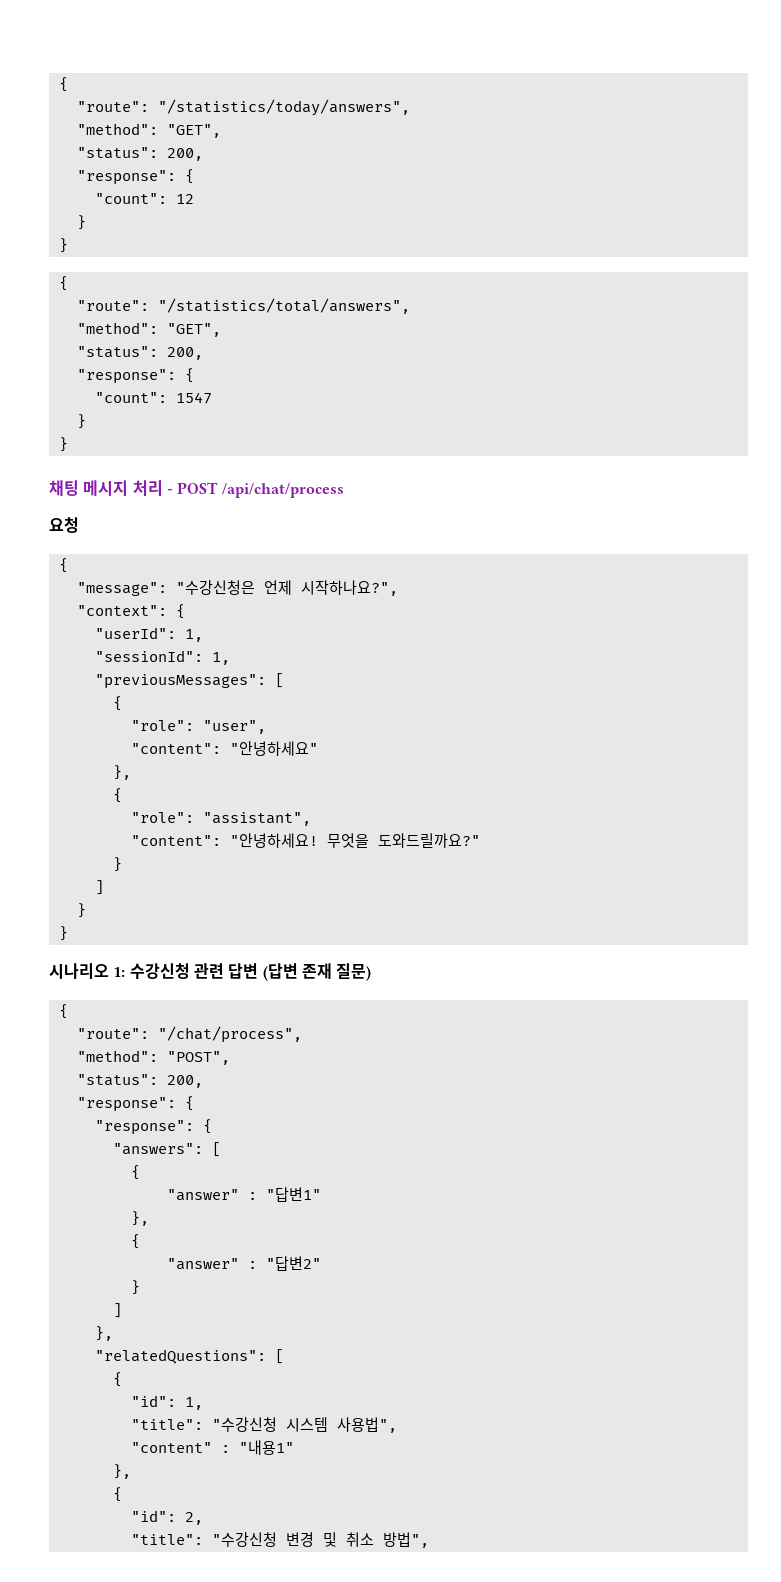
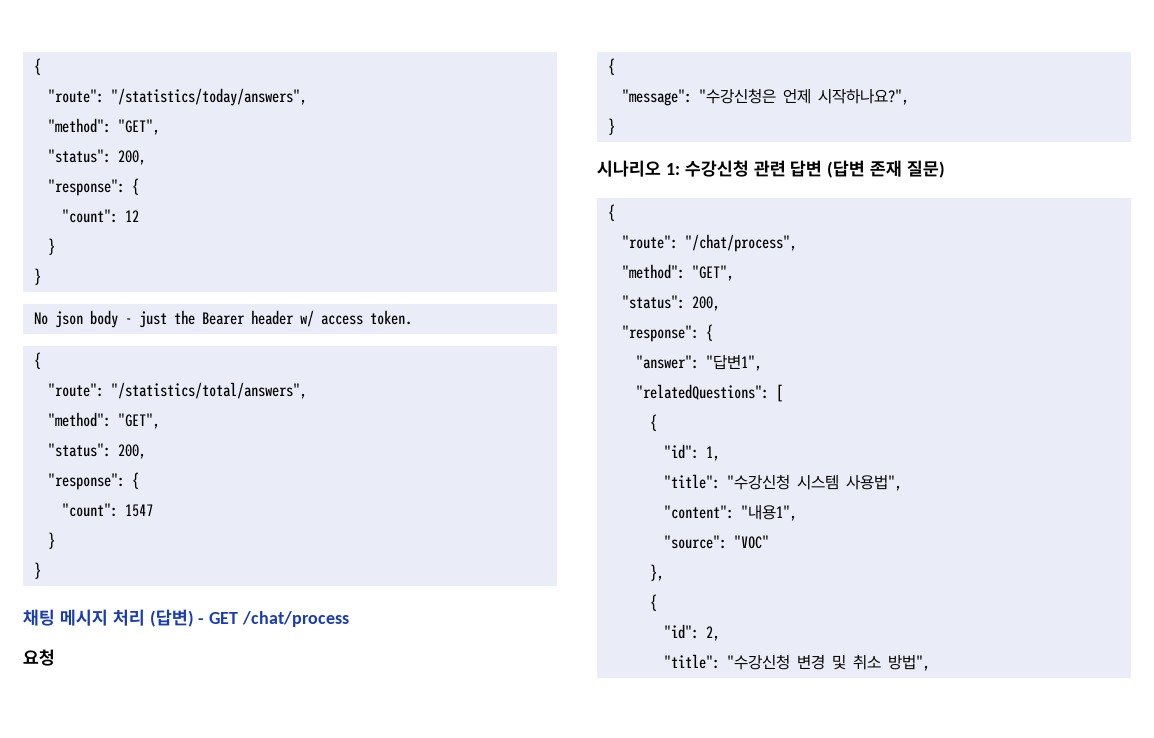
+ No json body - just the Bearer header w/ access token.
- 채팅 메시지 처리 - POST /api/chat/process
+ 채팅 메시지 처리 (답변) - GET /chat/process
- "context": {
- "userId": 1,
- "sessionId": 1,
- "previousMessages": [
- {
- "role": "user",
- "content": "안녕하세요"
- },
- {
- "role": "assistant",
- "content": "안녕하세요! 무엇을 도와드릴까요?"
- }
- ]
- }
  "route": "/chat/process",
- "method": "POST",
+ "method": "GET",
  "status": 200,
  "response": {
- "response": {
- "answers": [
- {
- "answer" : "답변1"
- },
- {
- "answer" : "답변2"
- }
- ]
- },
+ "answer": "답변1",
- "content" : "내용1"
+ "content": "내용1",
+ "source": "VOC"

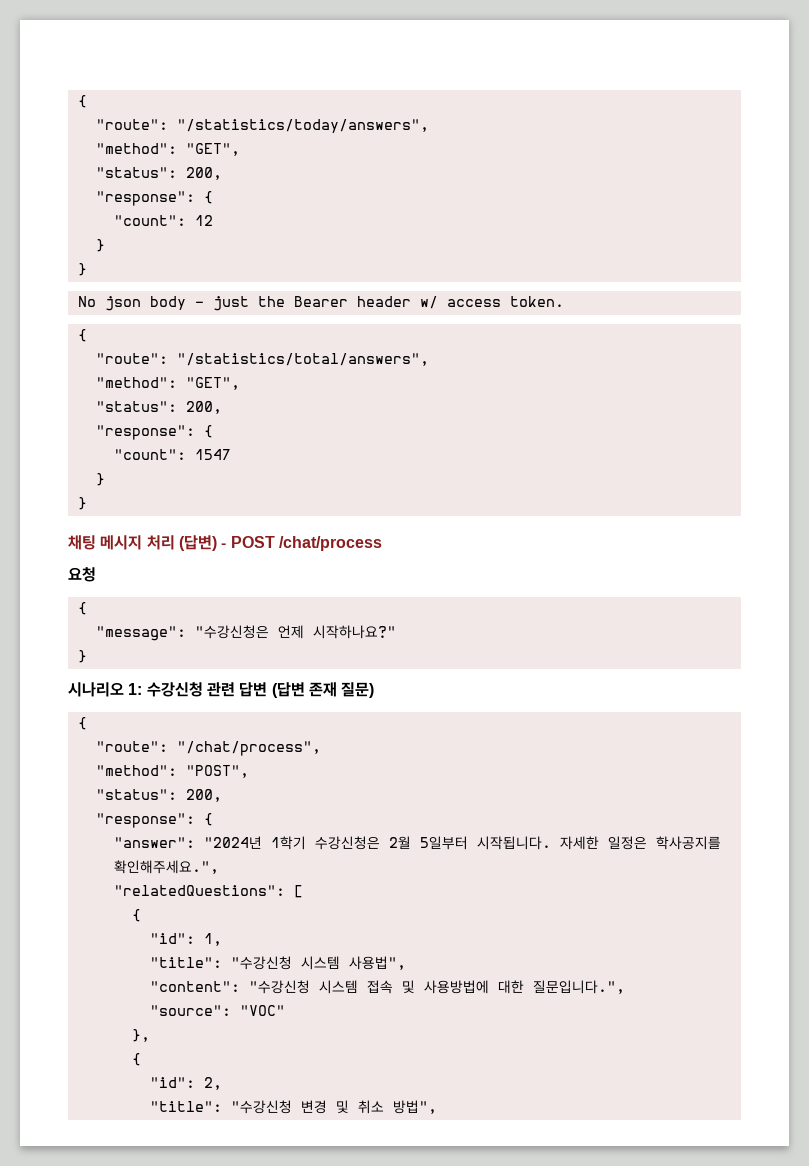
- 채팅 메시지 처리 (답변) - GET /chat/process
+ 채팅 메시지 처리 (답변) - POST /chat/process
- "message": "수강신청은 언제 시작하나요?",
+ "message": "수강신청은 언제 시작하나요?"
  "route": "/chat/process",
- "method": "GET",
+ "method": "POST",
- "answer": "답변1",
+ "answer": "2024년 1학기 수강신청은 2월 5일부터 시작됩니다. 자세한 일정은 학사공지를 확인해주세요.",
- "content": "내용1",
+ "content": "수강신청 시스템 접속 및 사용방법에 대한 질문입니다.",

